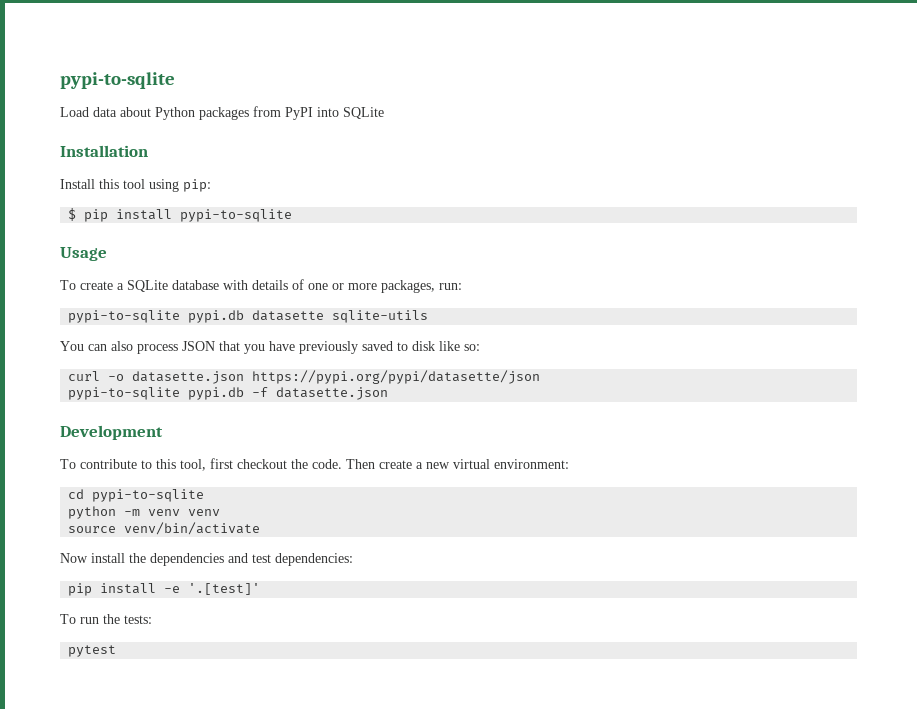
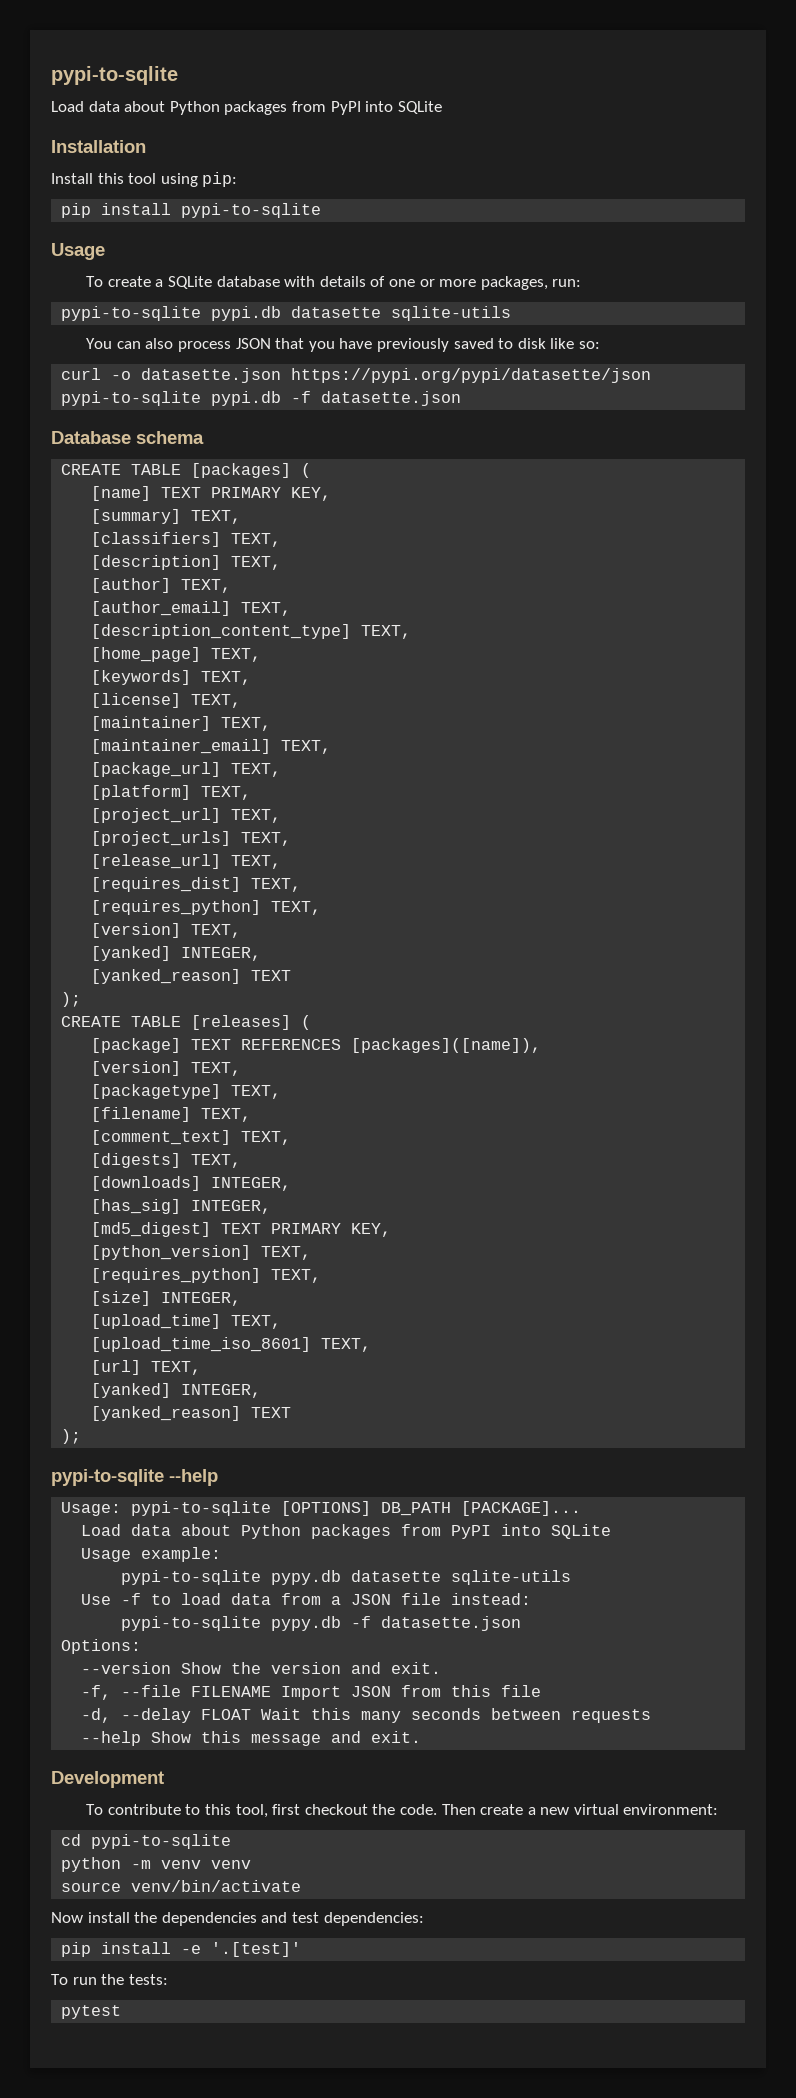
- $ pip install pypi-to-sqlite
+ pip install pypi-to-sqlite
+ Database schema
+ CREATE TABLE [packages] (
+ [name] TEXT PRIMARY KEY,
+ [summary] TEXT,
+ [classifiers] TEXT,
+ [description] TEXT,
+ [author] TEXT,
+ [author_email] TEXT,
+ [description_content_type] TEXT,
+ [home_page] TEXT,
+ [keywords] TEXT,
+ [license] TEXT,
+ [maintainer] TEXT,
+ [maintainer_email] TEXT,
+ [package_url] TEXT,
+ [platform] TEXT,
+ [project_url] TEXT,
+ [project_urls] TEXT,
+ [release_url] TEXT,
+ [requires_dist] TEXT,
+ [requires_python] TEXT,
+ [version] TEXT,
+ [yanked] INTEGER,
+ [yanked_reason] TEXT
+ );
+ CREATE TABLE [releases] (
+ [package] TEXT REFERENCES [packages]([name]),
+ [version] TEXT,
+ [packagetype] TEXT,
+ [filename] TEXT,
+ [comment_text] TEXT,
+ [digests] TEXT,
+ [downloads] INTEGER,
+ [has_sig] INTEGER,
+ [md5_digest] TEXT PRIMARY KEY,
+ [python_version] TEXT,
+ [requires_python] TEXT,
+ [size] INTEGER,
+ [upload_time] TEXT,
+ [upload_time_iso_8601] TEXT,
+ [url] TEXT,
+ [yanked] INTEGER,
+ [yanked_reason] TEXT
+ );
+ pypi-to-sqlite --help
+ Usage: pypi-to-sqlite [OPTIONS] DB_PATH [PACKAGE]...
+ Load data about Python packages from PyPI into SQLite
+ Usage example:
+ pypi-to-sqlite pypy.db datasette sqlite-utils
+ Use -f to load data from a JSON file instead:
+ pypi-to-sqlite pypy.db -f datasette.json
+ Options:
+ --version Show the version and exit.
+ -f, --file FILENAME Import JSON from this file
+ -d, --delay FLOAT Wait this many seconds between requests
+ --help Show this message and exit.

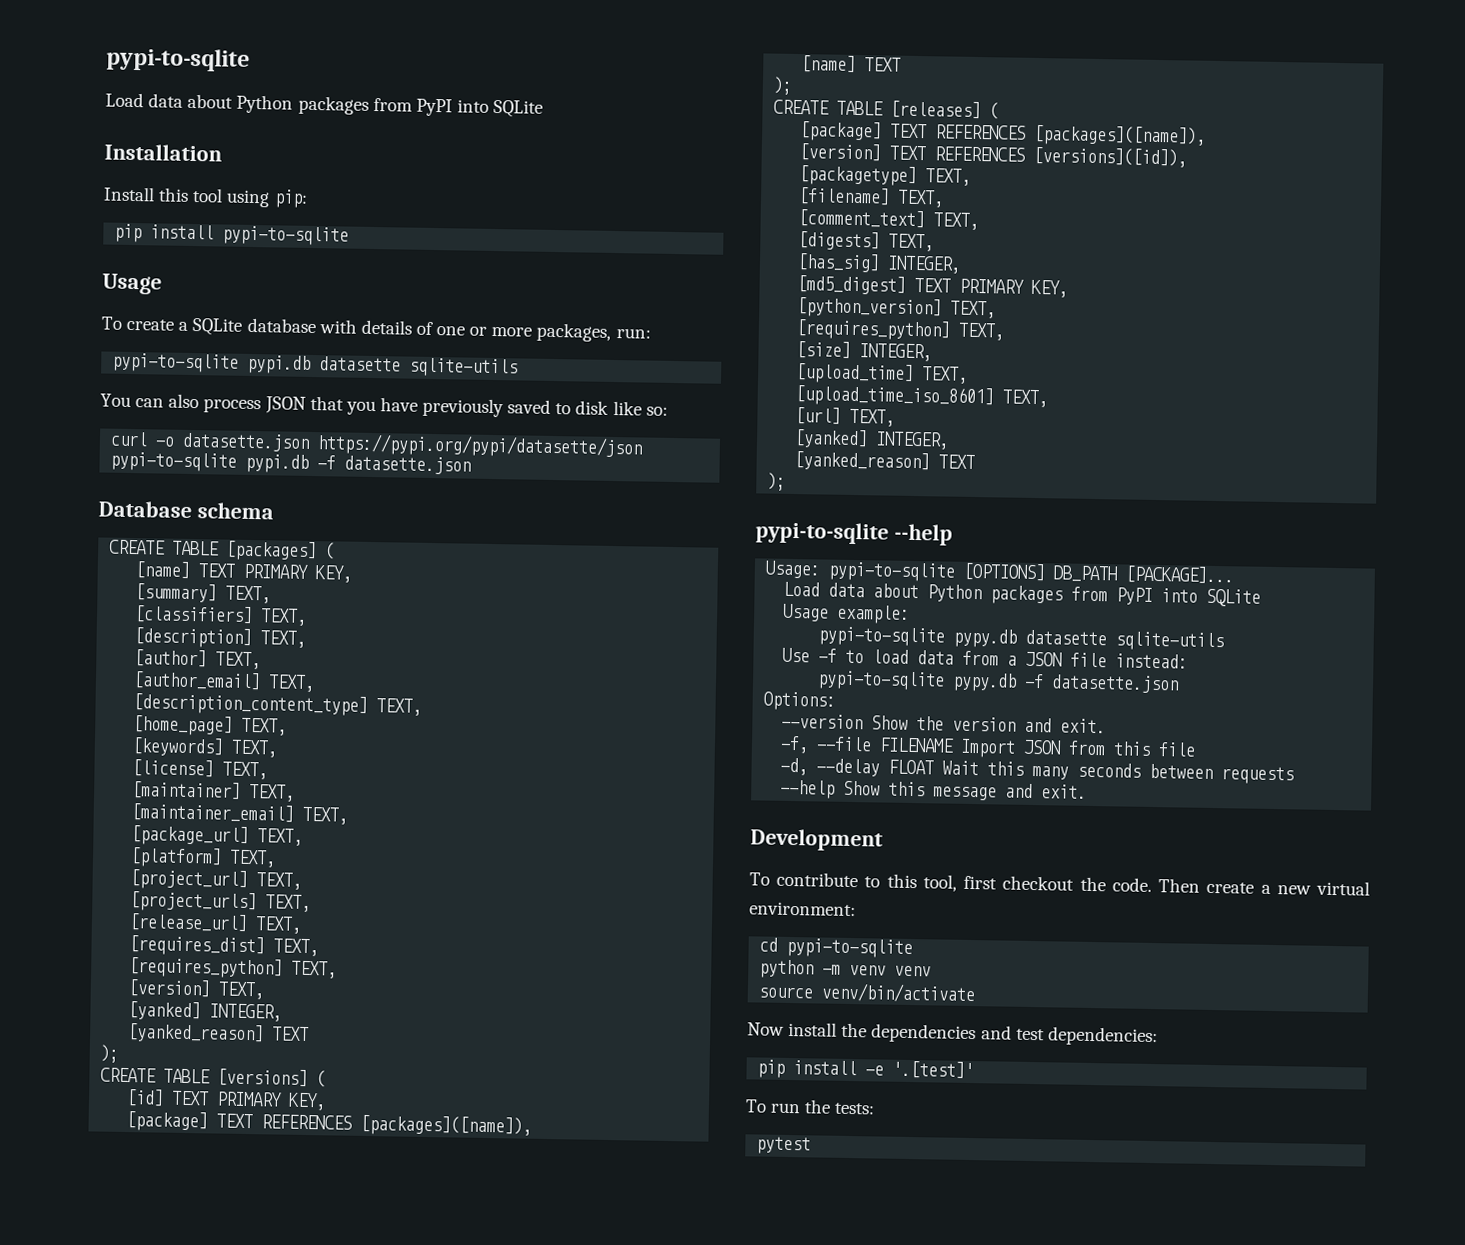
+ CREATE TABLE [versions] (
+ [id] TEXT PRIMARY KEY,
+ [package] TEXT REFERENCES [packages]([name]),
+ [name] TEXT
+ );
  CREATE TABLE [releases] (
  [package] TEXT REFERENCES [packages]([name]),
- [version] TEXT,
+ [version] TEXT REFERENCES [versions]([id]),
- [downloads] INTEGER,

